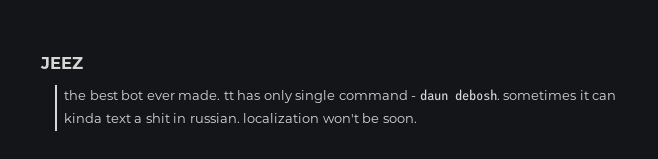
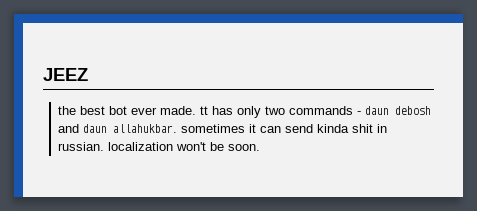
- the best bot ever made. tt has only single command - daun debosh. sometimes it can kinda text a shit in russian. localization won't be soon.
+ the best bot ever made. tt has only two commands - daun debosh and daun allahukbar. sometimes it can send kinda shit in russian. localization won't be soon.

